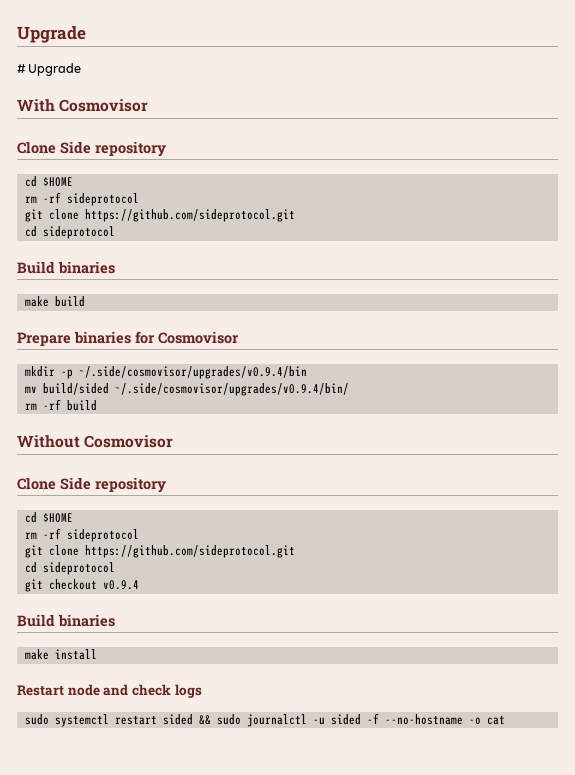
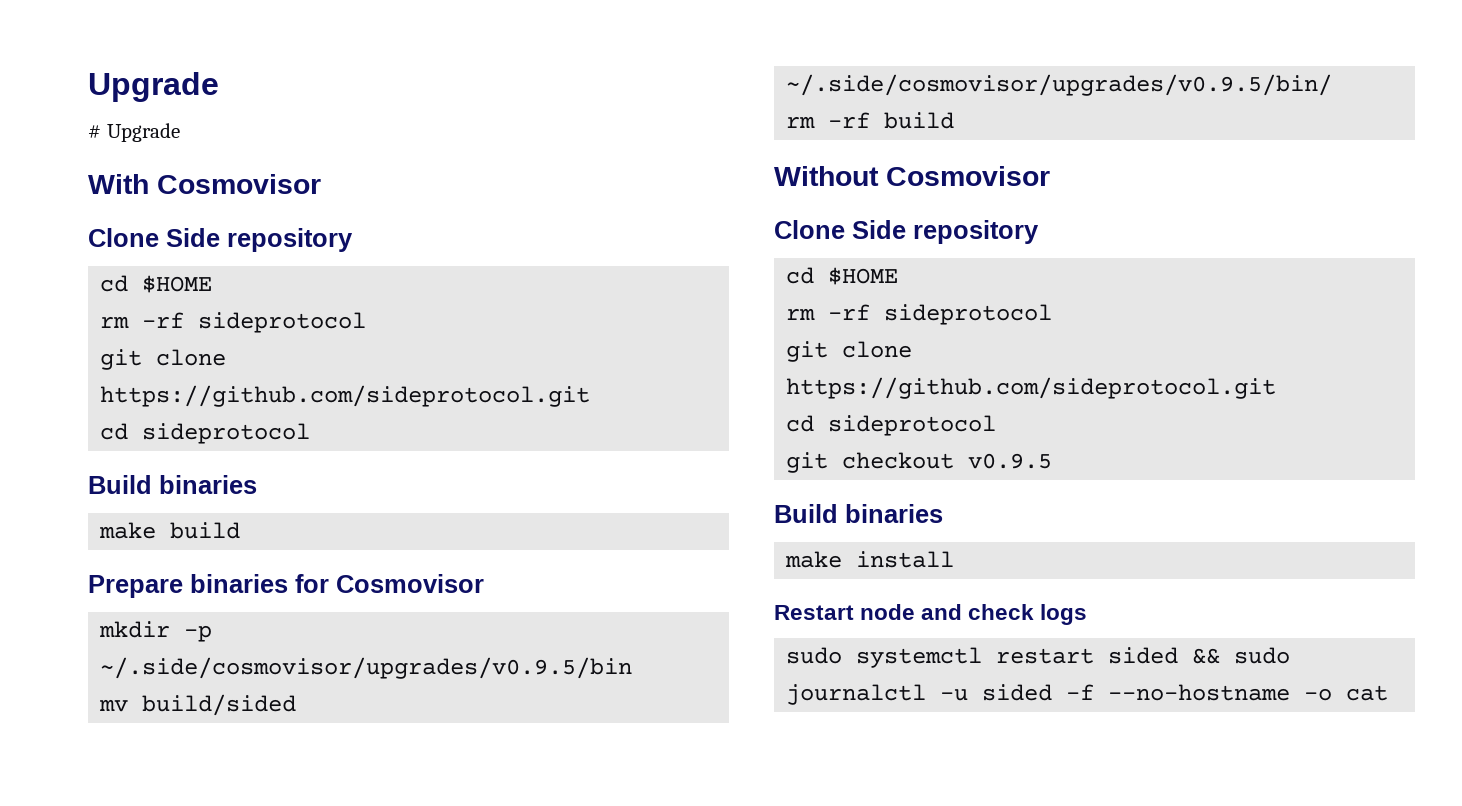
- mkdir -p ~/.side/cosmovisor/upgrades/v0.9.4/bin
+ mkdir -p ~/.side/cosmovisor/upgrades/v0.9.5/bin
- mv build/sided ~/.side/cosmovisor/upgrades/v0.9.4/bin/
+ mv build/sided ~/.side/cosmovisor/upgrades/v0.9.5/bin/
- git checkout v0.9.4
+ git checkout v0.9.5

